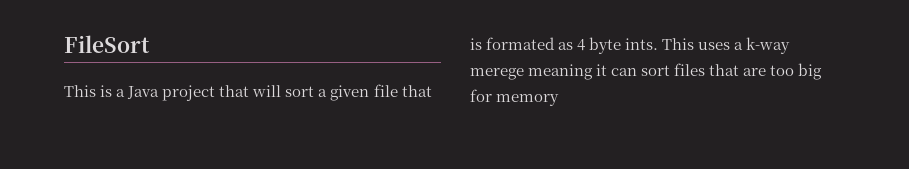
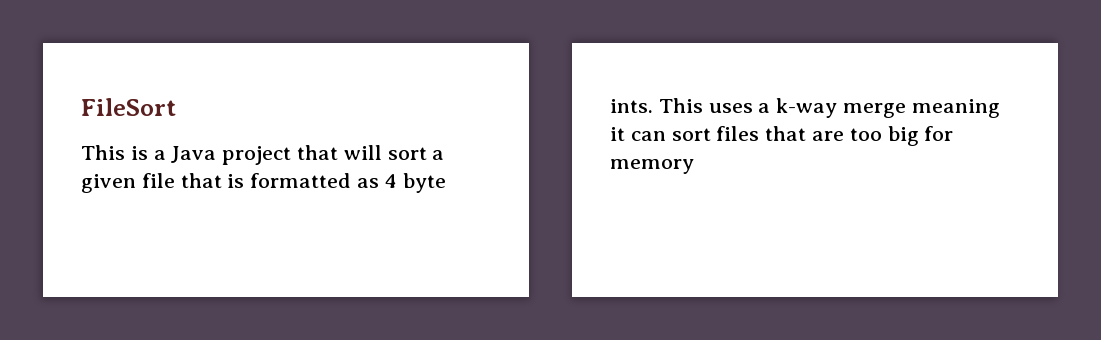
- This is a Java project that will sort a given file that is formated as 4 byte ints.
+ This is a Java project that will sort a given file that is formatted as 4 byte ints.
- This uses a k-way merege meaning it can sort files that are too big for memory
+ This uses a k-way merge meaning it can sort files that are too big for memory

